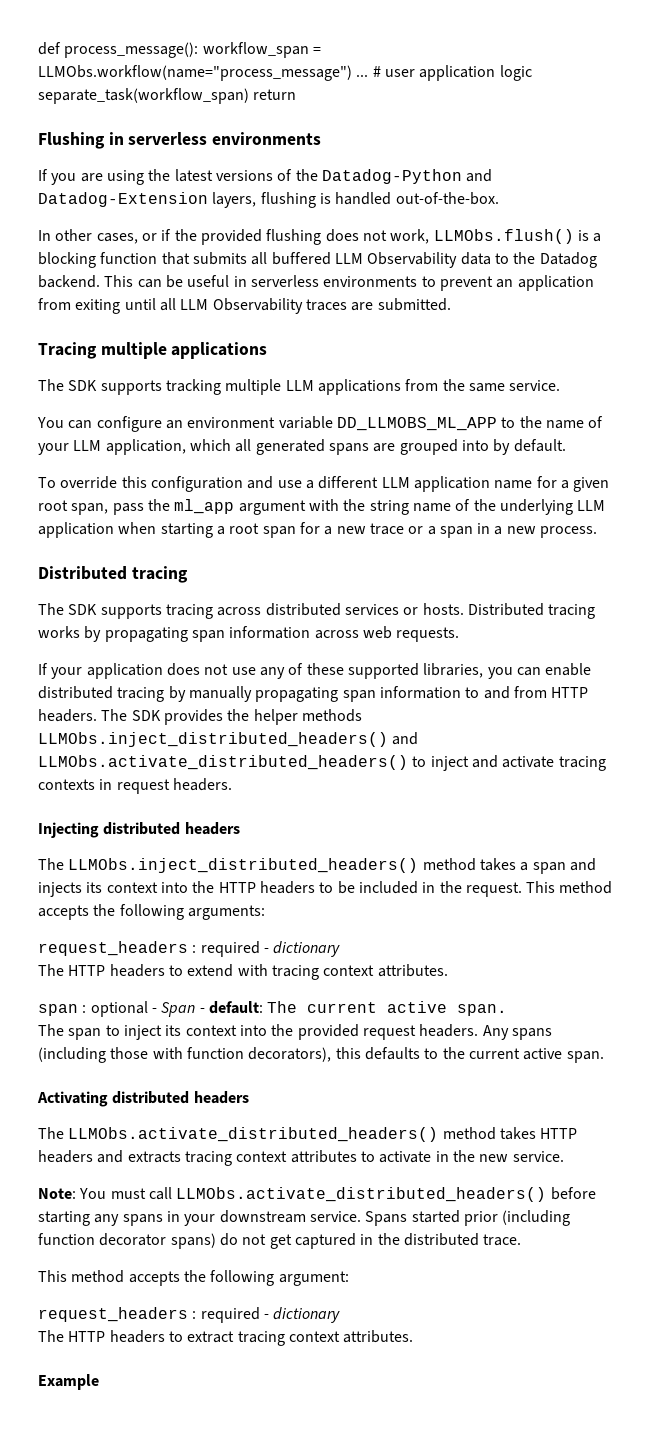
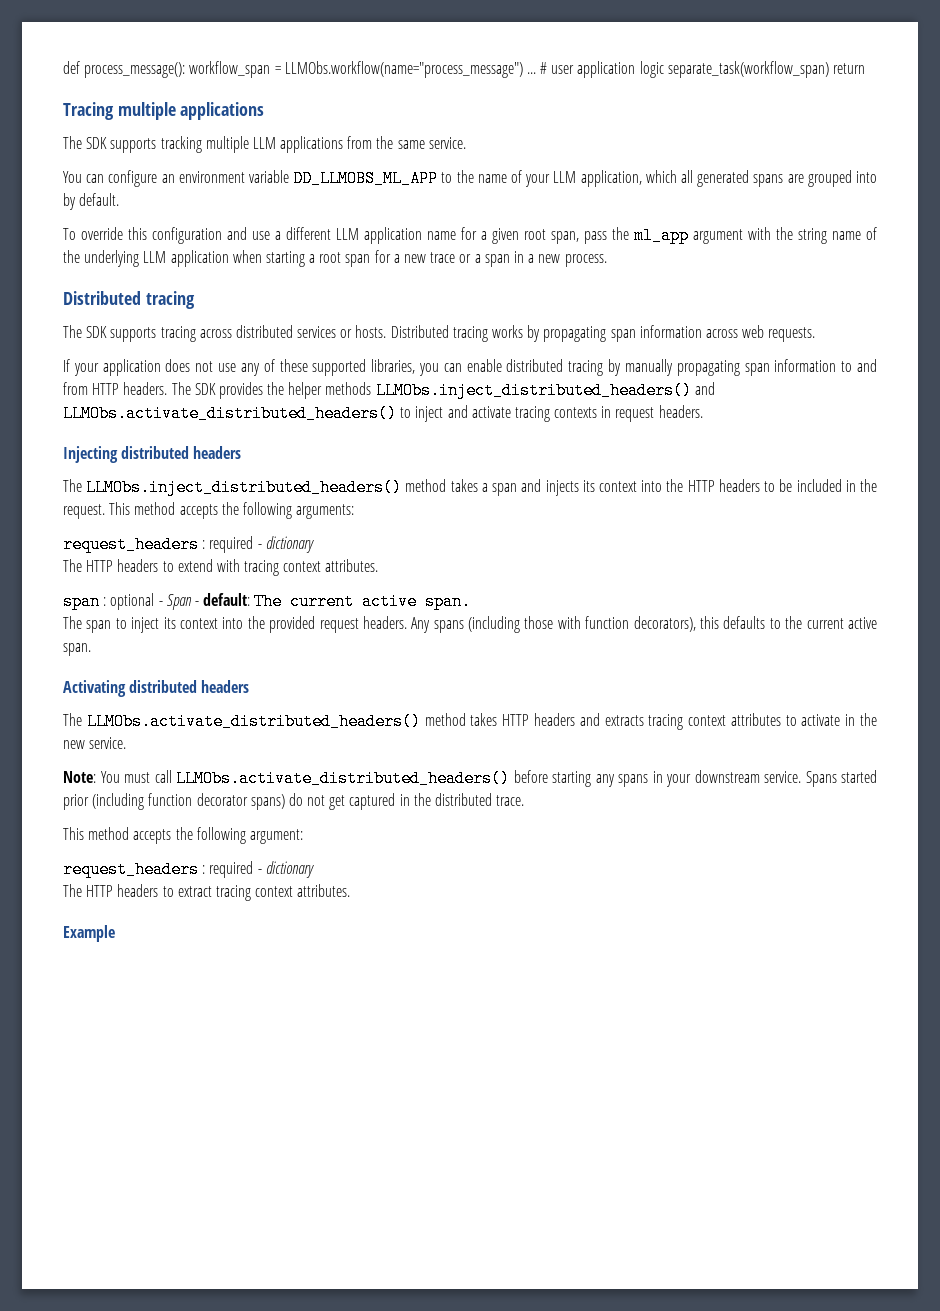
- Flushing in serverless environments
- If you are using the latest versions of the Datadog-Python and Datadog-Extension layers, flushing is handled out-of-the-box.
- In other cases, or if the provided flushing does not work, LLMObs.flush() is a blocking function that submits all buffered LLM Observability data to the Datadog backend. This can be useful in serverless environments to prevent an application from exiting until all LLM Observability traces are submitted.

